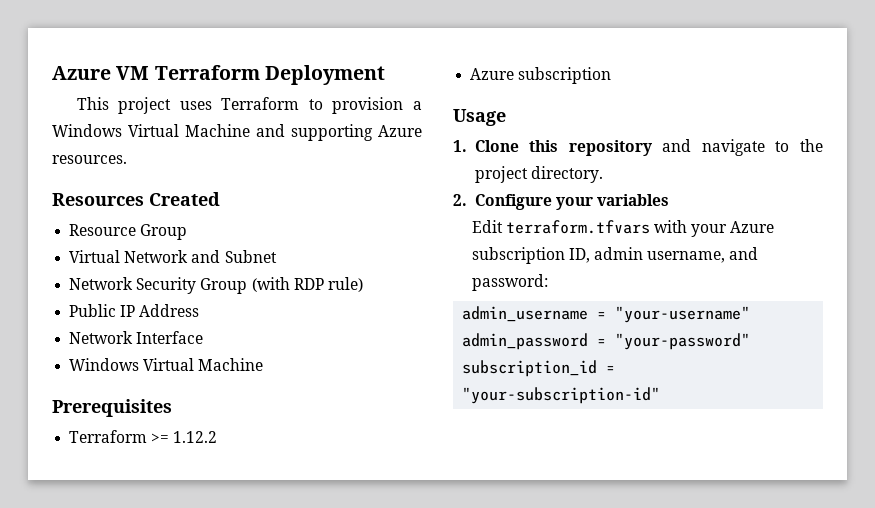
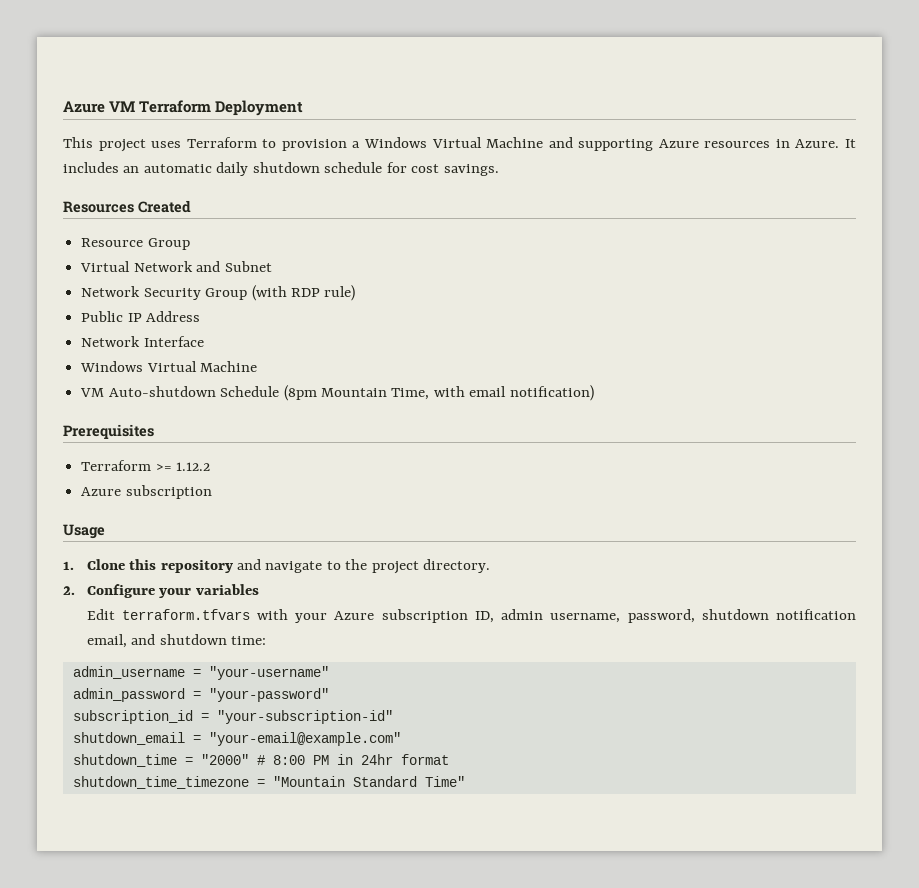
- This project uses Terraform to provision a Windows Virtual Machine and supporting Azure resources.
+ This project uses Terraform to provision a Windows Virtual Machine and supporting Azure resources in Azure. It includes an automatic daily shutdown schedule for cost savings.
+ VM Auto-shutdown Schedule (8pm Mountain Time, with email notification)
- Edit terraform.tfvars with your Azure subscription ID, admin username, and password:
+ Edit terraform.tfvars with your Azure subscription ID, admin username, password, shutdown notification email, and shutdown time:
+ shutdown_email = "your-email@example.com"
+ shutdown_time = "2000" # 8:00 PM in 24hr format
+ shutdown_time_timezone = "Mountain Standard Time"

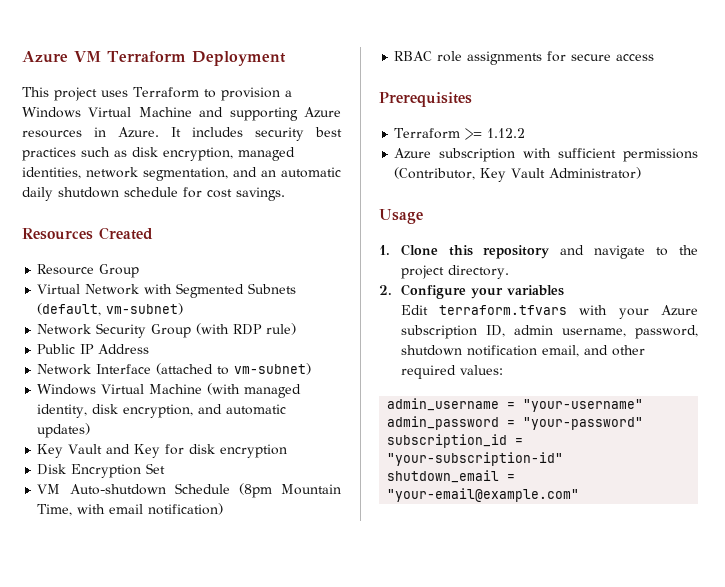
- It includes an automatic daily shutdown schedule for cost savings.
+ It includes security best practices such as disk encryption, managed identities, network segmentation, and an automatic daily shutdown schedule for cost savings.
- Virtual Network and Subnet
+ Virtual Network with Segmented Subnets (default, vm-subnet)
- Network Interface
- Windows Virtual Machine
+ Network Interface (attached to vm-subnet)
+ Windows Virtual Machine (with managed identity, disk encryption, and automatic updates)
+ Key Vault and Key for disk encryption
+ Disk Encryption Set
+ RBAC role assignments for secure access
  Terraform >= 1.12.2
- Azure subscription
+ Azure subscription with sufficient permissions (Contributor, Key Vault Administrator)
- Edit terraform.tfvars with your Azure subscription ID, admin username, password, shutdown notification email, and shutdown time:
+ Edit terraform.tfvars with your Azure subscription ID, admin username, password, shutdown notification email, and other required values:
- shutdown_time = "2000" # 8:00 PM in 24hr format
- shutdown_time_timezone = "Mountain Standard Time"

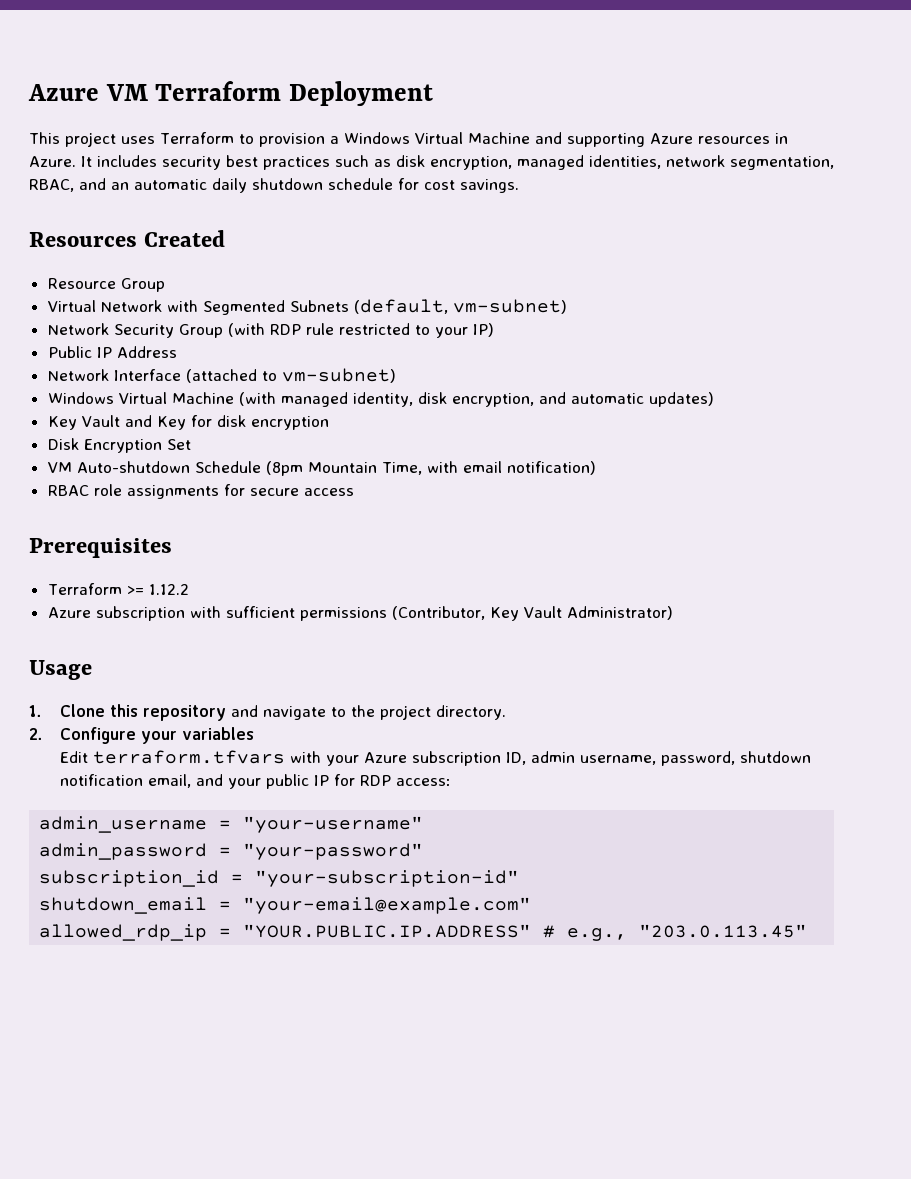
- It includes security best practices such as disk encryption, managed identities, network segmentation, and an automatic daily shutdown schedule for cost savings.
+ It includes security best practices such as disk encryption, managed identities, network segmentation, RBAC, and an automatic daily shutdown schedule for cost savings.
- Network Security Group (with RDP rule)
+ Network Security Group (with RDP rule restricted to your IP)
- Edit terraform.tfvars with your Azure subscription ID, admin username, password, shutdown notification email, and other required values:
+ Edit terraform.tfvars with your Azure subscription ID, admin username, password, shutdown notification email, and your public IP for RDP access:
+ allowed_rdp_ip = "YOUR.PUBLIC.IP.ADDRESS" # e.g., "203.0.113.45"

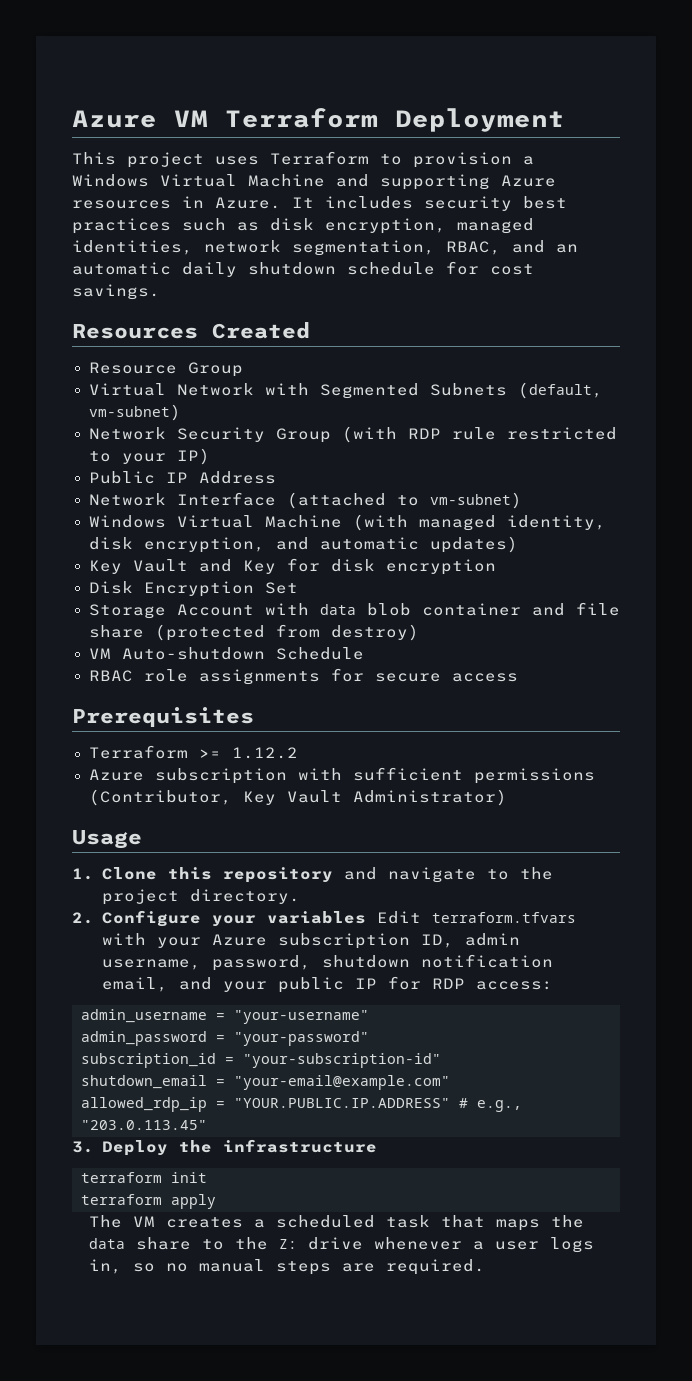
- VM Auto-shutdown Schedule (8pm Mountain Time, with email notification)
+ Storage Account with data blob container and file share (protected from destroy)
+ VM Auto-shutdown Schedule
- 2. Configure your variables
- Edit terraform.tfvars with your Azure subscription ID, admin username, password, shutdown notification email, and your public IP for RDP access:
+ 2. Configure your variables Edit terraform.tfvars with your Azure subscription ID, admin username, password, shutdown notification email, and your public IP for RDP access:
+ 3. Deploy the infrastructure
+ terraform init
+ terraform apply
+ The VM creates a scheduled task that maps the data share to the Z: drive whenever a user logs in, so no manual steps are required.

